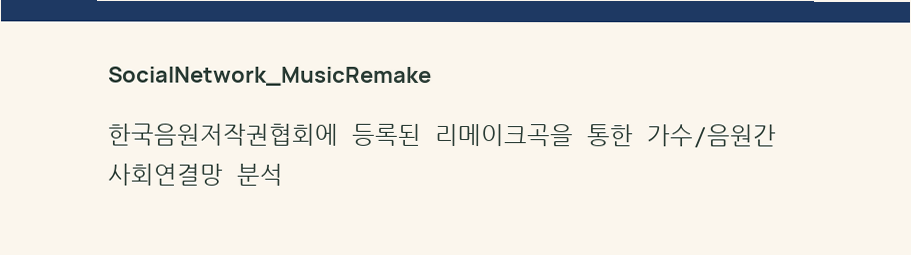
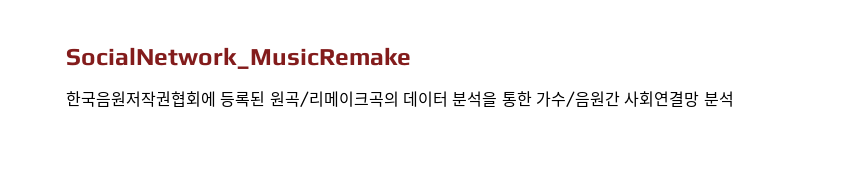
- 한국음원저작권협회에 등록된 리메이크곡을 통한 가수/음원간 사회연결망 분석
+ 한국음원저작권협회에 등록된 원곡/리메이크곡의 데이터 분석을 통한 가수/음원간 사회연결망 분석

